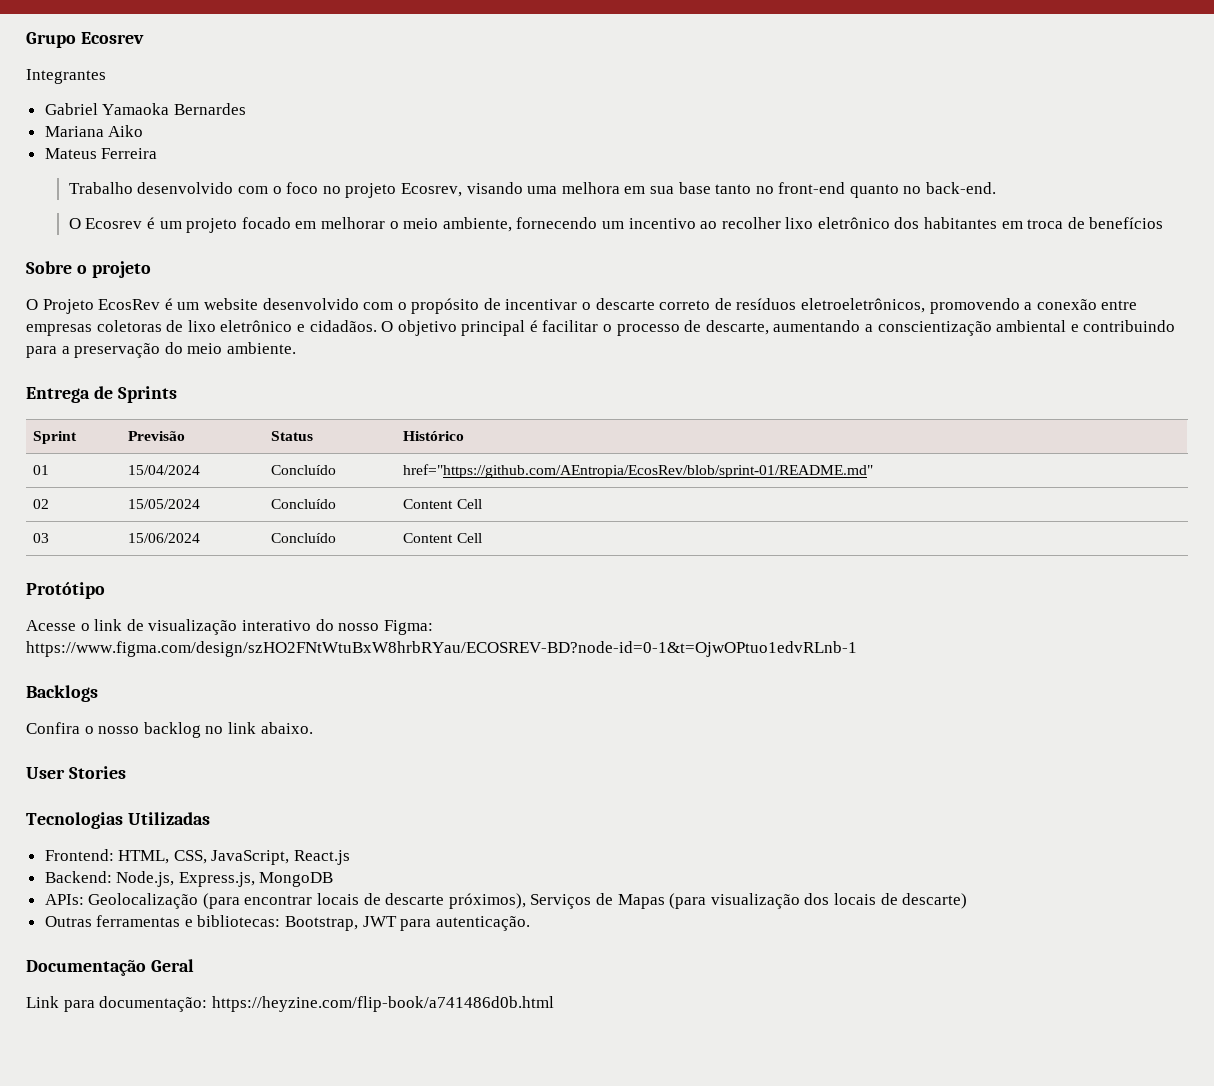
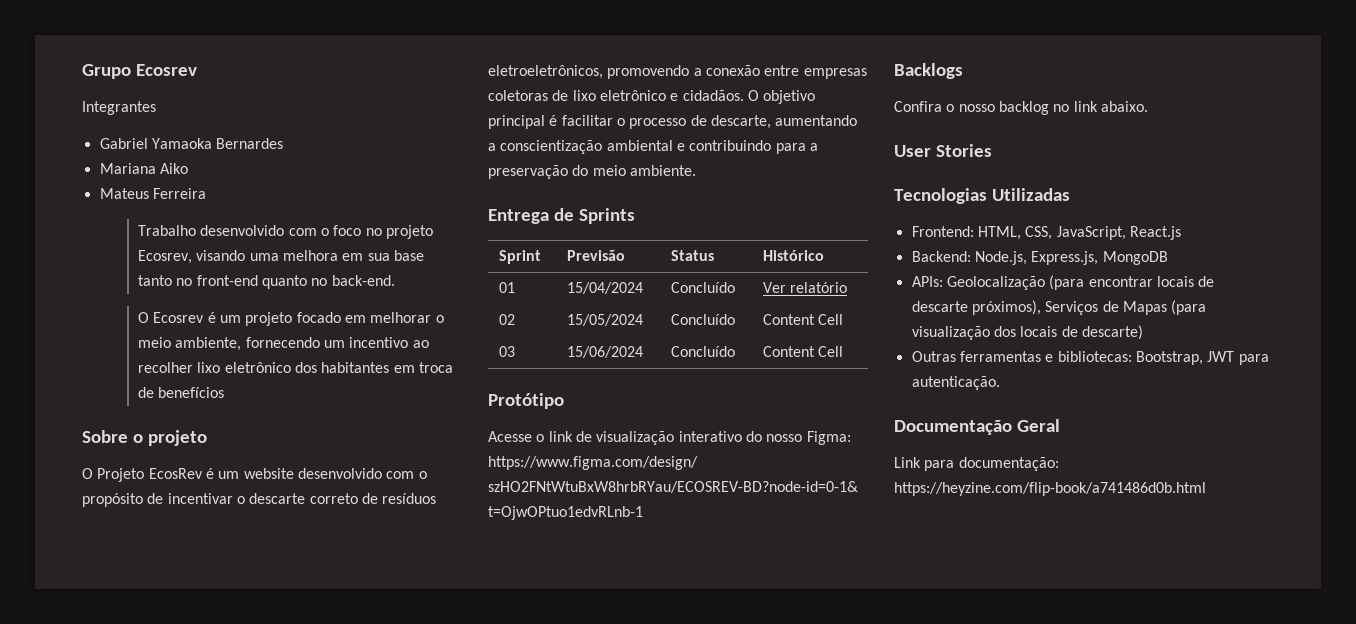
- 01 | 15/04/2024 | Concluído | href="https://github.com/AEntropia/EcosRev/blob/sprint-01/README.md"
+ 01 | 15/04/2024 | Concluído | Ver relatório

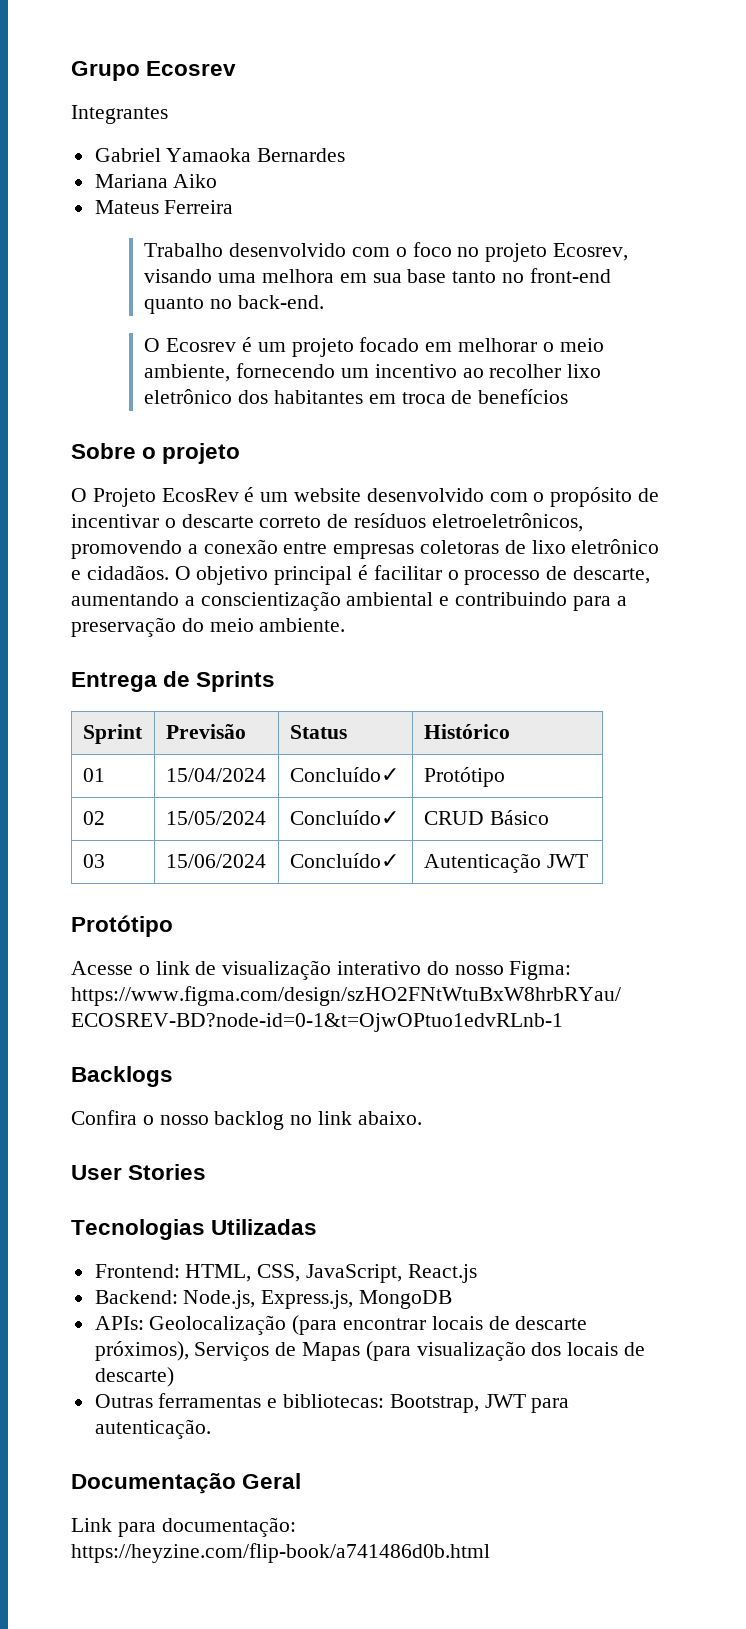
- 01 | 15/04/2024 | Concluído | Ver relatório
+ 01 | 15/04/2024 | Concluído✓ | Protótipo
- 02 | 15/05/2024 | Concluído | Content Cell
+ 02 | 15/05/2024 | Concluído✓ | CRUD Básico
- 03 | 15/06/2024 | Concluído | Content Cell
+ 03 | 15/06/2024 | Concluído✓ | Autenticação JWT

